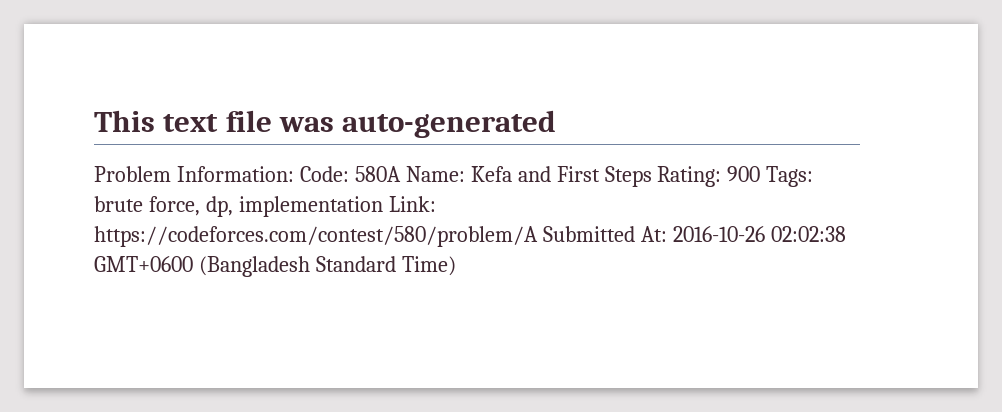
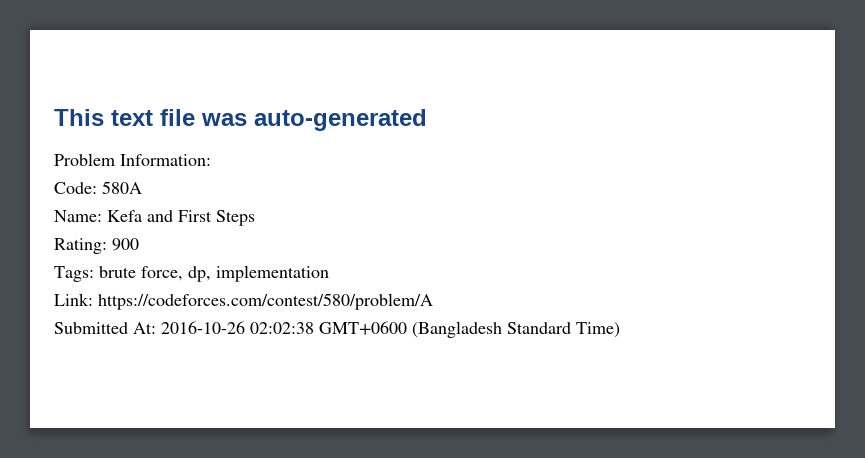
- Problem Information: Code: 580A Name: Kefa and First Steps Rating: 900 Tags: brute force, dp, implementation Link: https://codeforces.com/contest/580/problem/A Submitted At: 2016-10-26 02:02:38 GMT+0600 (Bangladesh Standard Time)
+ Problem Information:
+ Code: 580A
+ Name: Kefa and First Steps
+ Rating: 900
+ Tags: brute force, dp, implementation
+ Link: https://codeforces.com/contest/580/problem/A
+ Submitted At: 2016-10-26 02:02:38 GMT+0600 (Bangladesh Standard Time)

